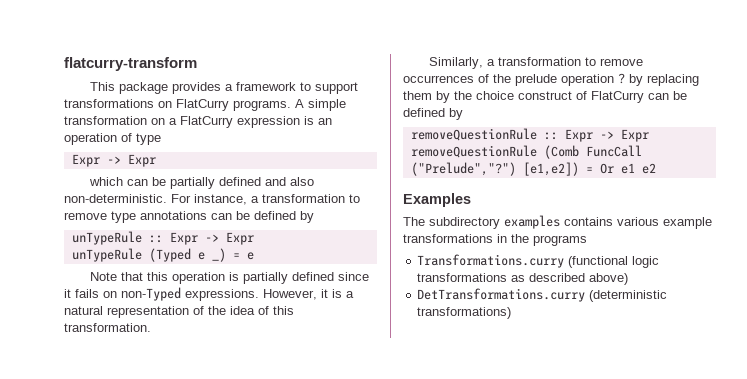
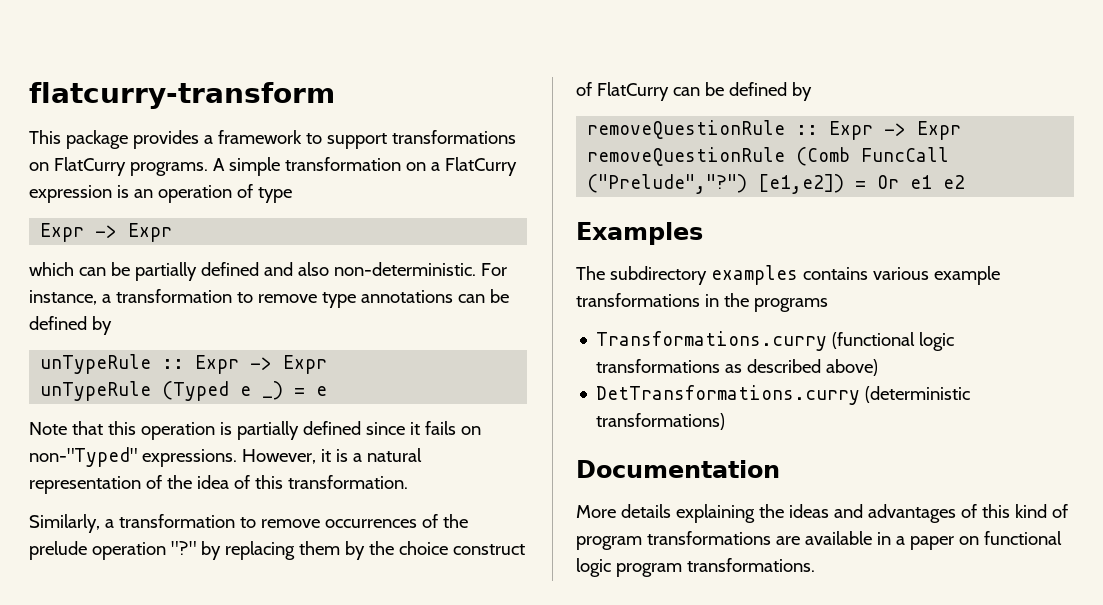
- Note that this operation is partially defined since it fails on non-Typed expressions.
+ Note that this operation is partially defined since it fails on non-"Typed" expressions.
- Similarly, a transformation to remove occurrences of the prelude operation ? by replacing them by the choice construct of FlatCurry can be defined by
+ Similarly, a transformation to remove occurrences of the prelude operation "?" by replacing them by the choice construct of FlatCurry can be defined by
+ Documentation
+ More details explaining the ideas and advantages of this kind of program transformations are available in a paper on functional logic program transformations.

